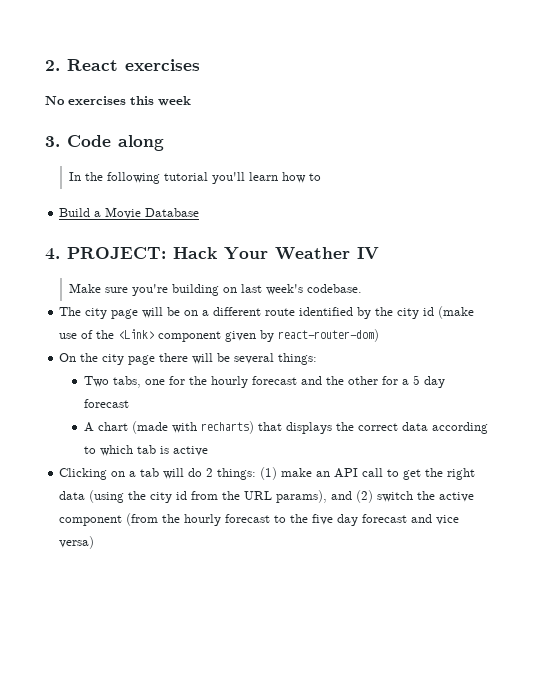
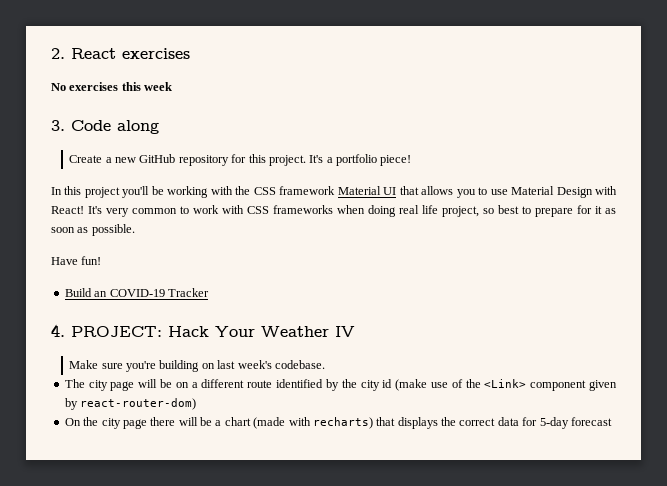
- In the following tutorial you'll learn how to
- Build a Movie Database
+ Create a new GitHub repository for this project. It's a portfolio piece!
+ In this project you'll be working with the CSS framework Material UI that allows you to use Material Design with React! It's very common to work with CSS frameworks when doing real life project, so best to prepare for it as soon as possible.
+ Have fun!
+ Build an COVID-19 Tracker
- On the city page there will be several things:
- Two tabs, one for the hourly forecast and the other for a 5 day forecast
- A chart (made with recharts) that displays the correct data according to which tab is active
- Clicking on a tab will do 2 things: (1) make an API call to get the right data (using the city id from the URL params), and (2) switch the active component (from the hourly forecast to the five day forecast and vice versa)
+ On the city page there will be a chart (made with recharts) that displays the correct data for 5-day forecast

